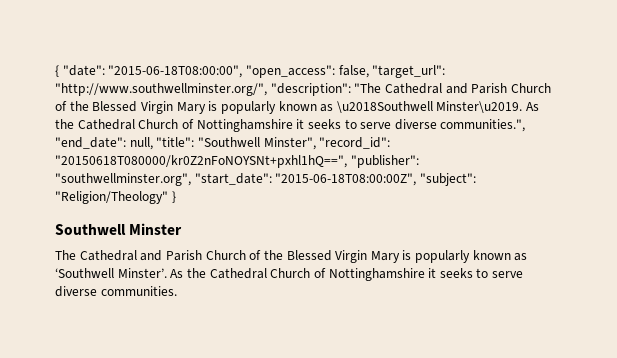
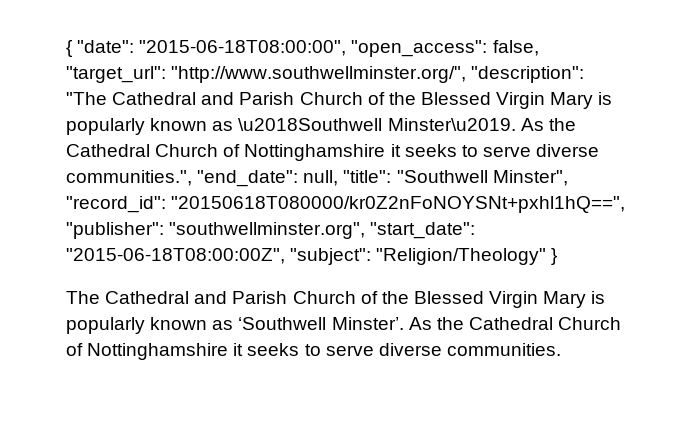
- Southwell Minster

